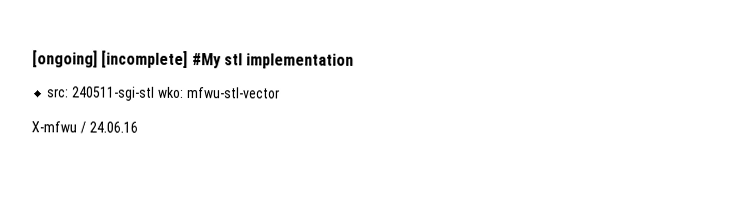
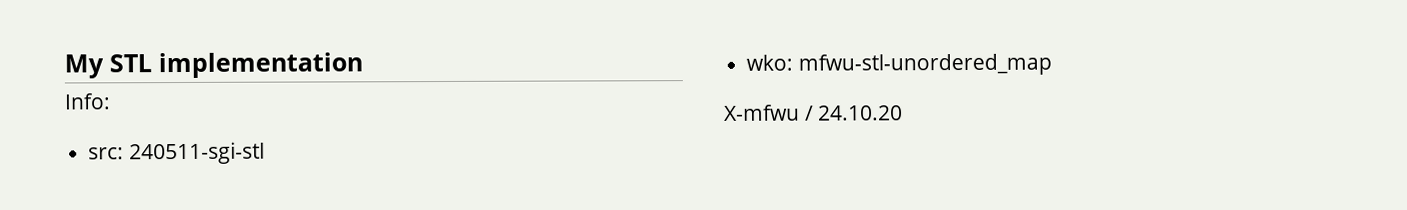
- [ongoing] [incomplete] #My stl implementation
+ My STL implementation
+ Info:
- src: 240511-sgi-stl wko: mfwu-stl-vector
+ src: 240511-sgi-stl
+ wko: mfwu-stl-unordered_map
- X-mfwu / 24.06.16
+ X-mfwu / 24.10.20

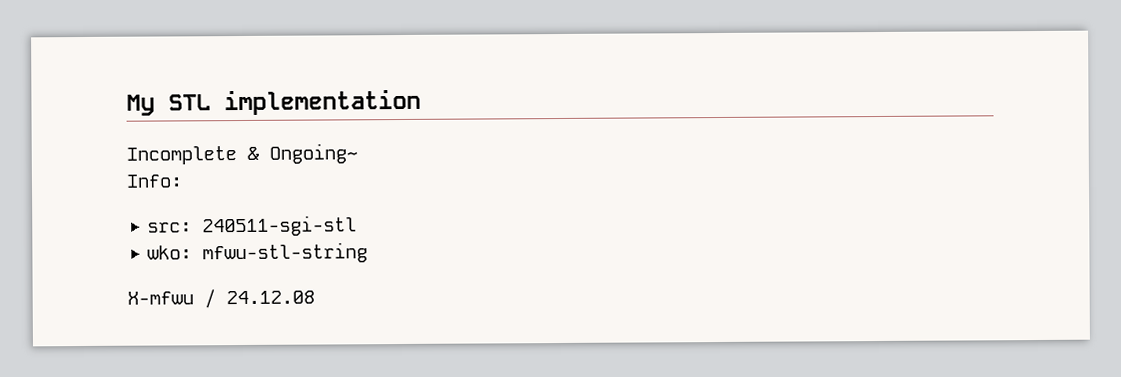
+ Incomplete & Ongoing~
- wko: mfwu-stl-unordered_map
+ wko: mfwu-stl-string
- X-mfwu / 24.10.20
+ X-mfwu / 24.12.08

